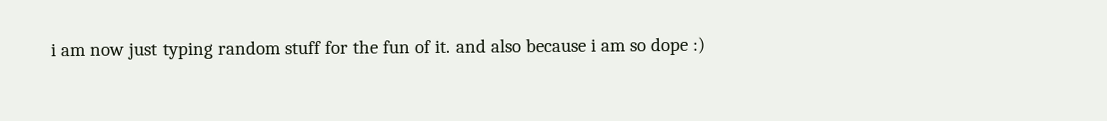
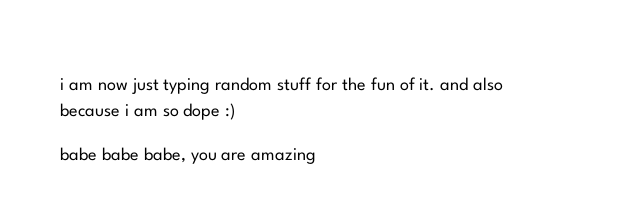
+ babe babe babe, you are amazing

